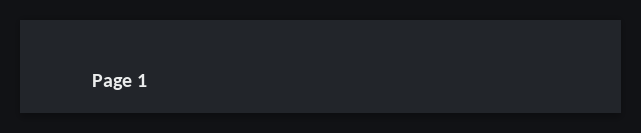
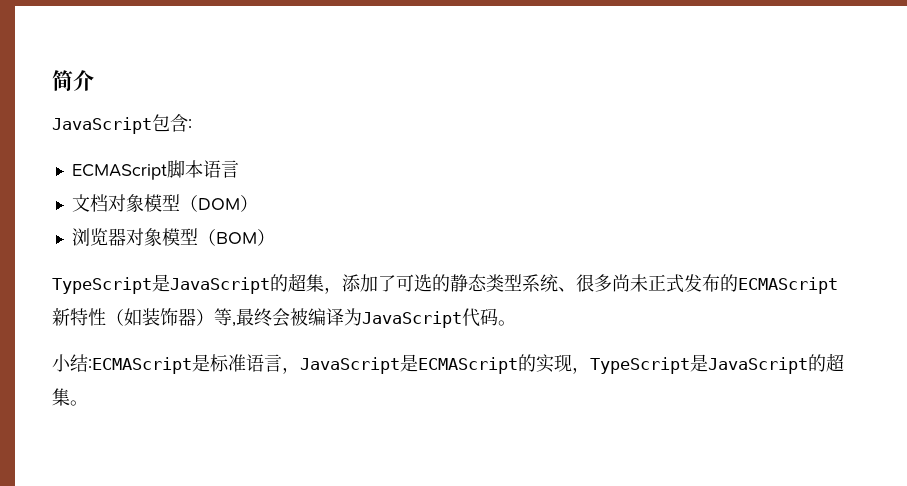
- Page 1
+ 简介
+ JavaScript包含:
+ ECMAScript脚本语言
+ 文档对象模型（DOM）
+ 浏览器对象模型（BOM）
+ TypeScript是JavaScript的超集，添加了可选的静态类型系统、很多尚未正式发布的ECMAScript新特性（如装饰器）等,最终会被编译为JavaScript代码。
+ 小结:ECMAScript是标准语言，JavaScript是ECMAScript的实现，TypeScript是JavaScript的超集。

